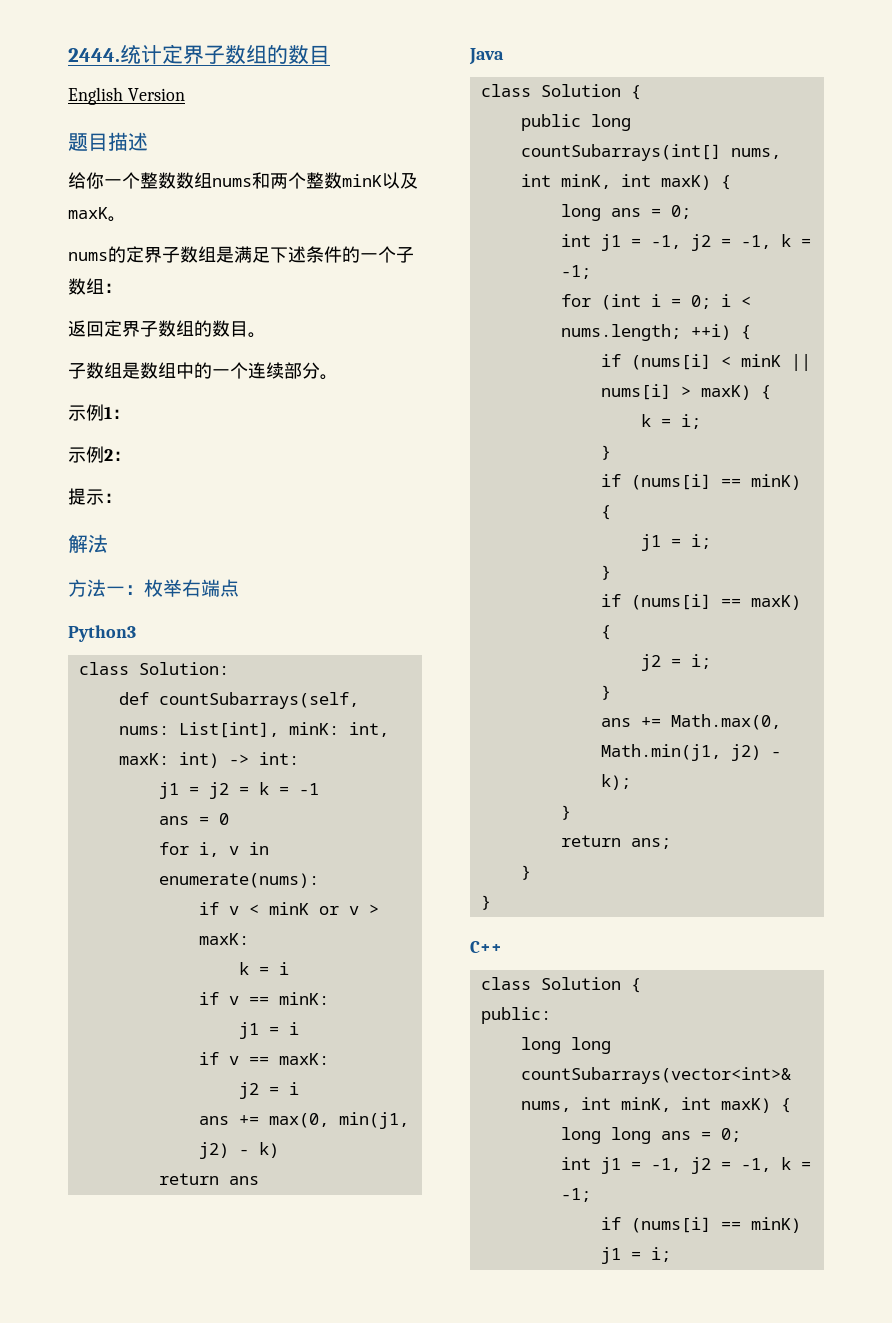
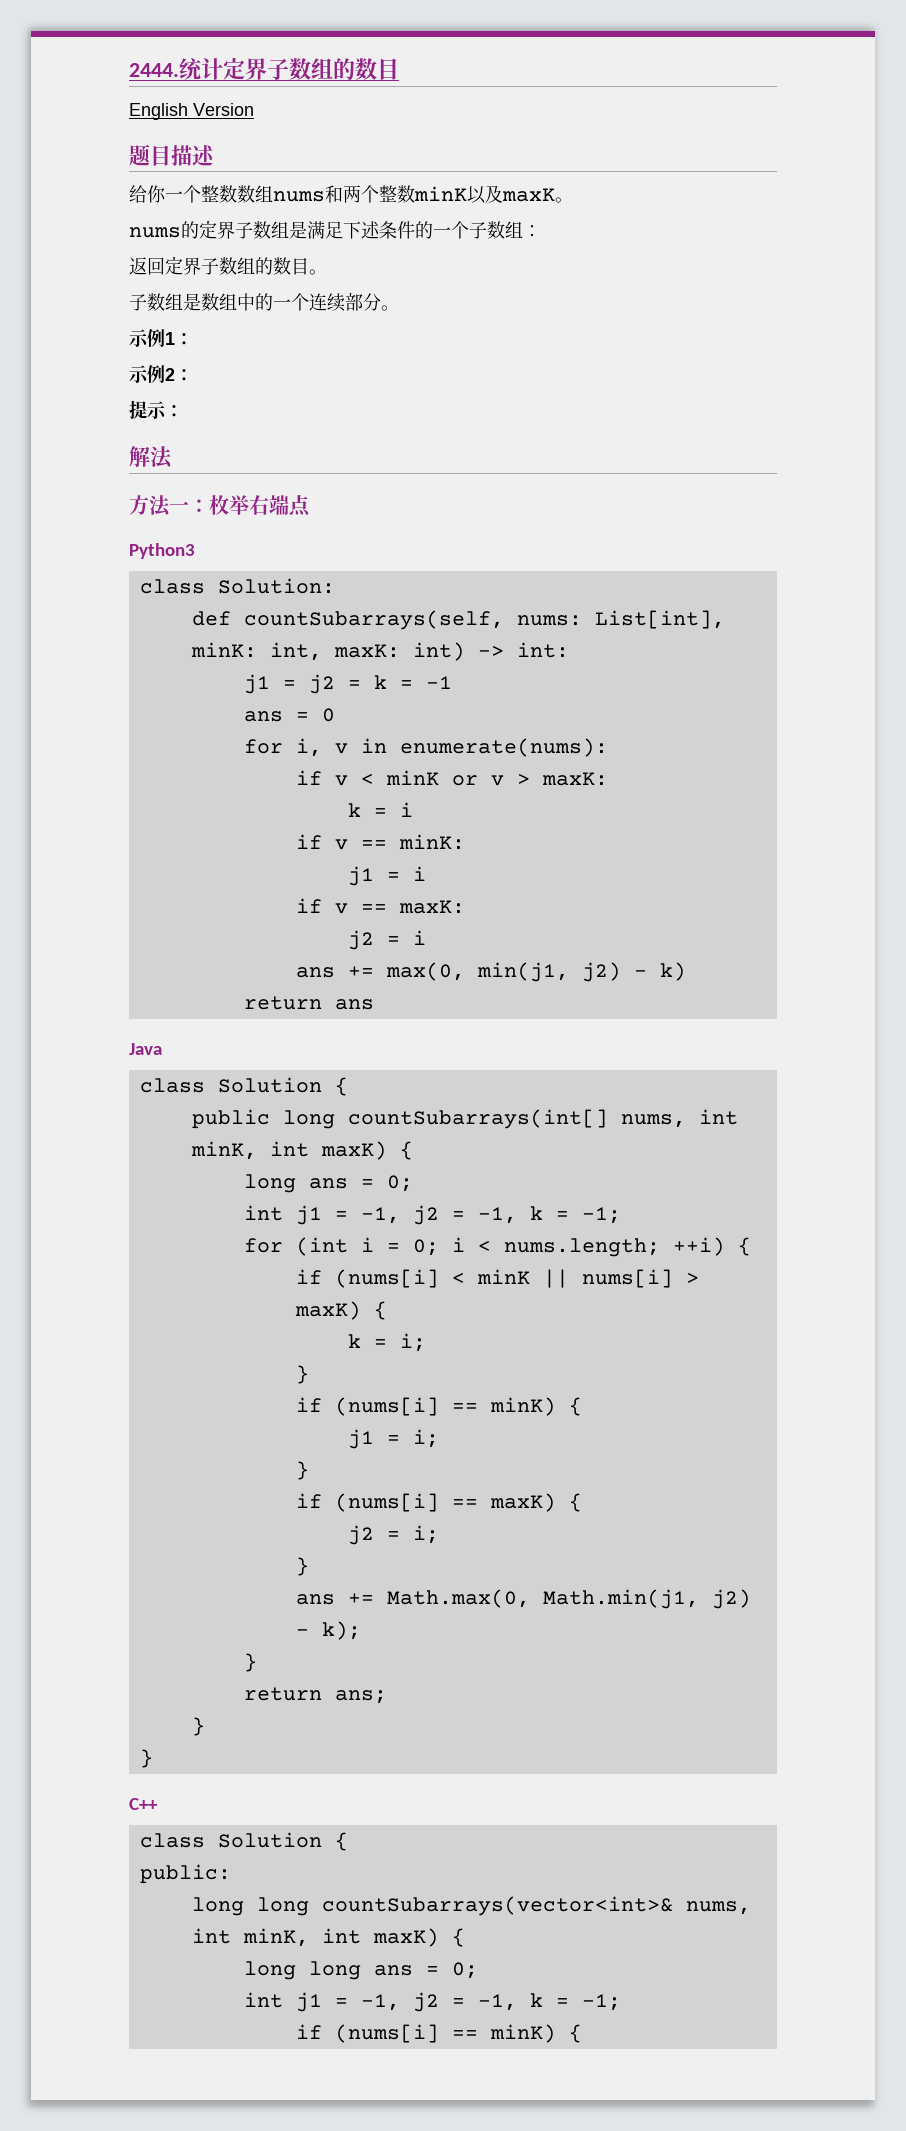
  long long ans = 0;
  int j1 = -1, j2 = -1, k = -1;
- if (nums[i] == minK) j1 = i;
+ if (nums[i] == minK) {

